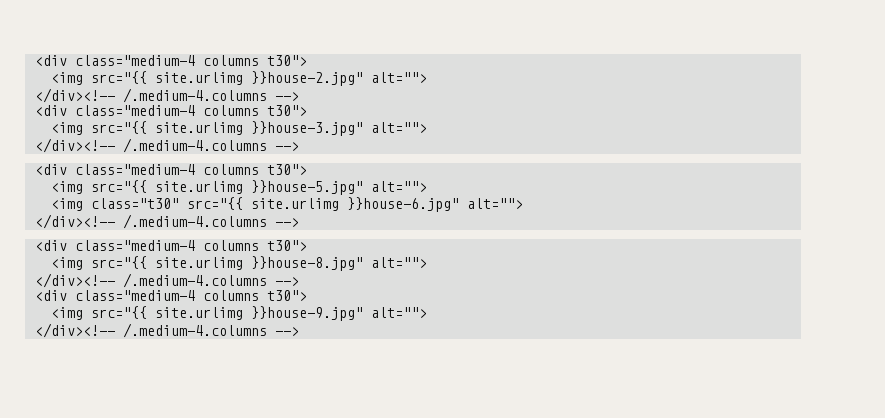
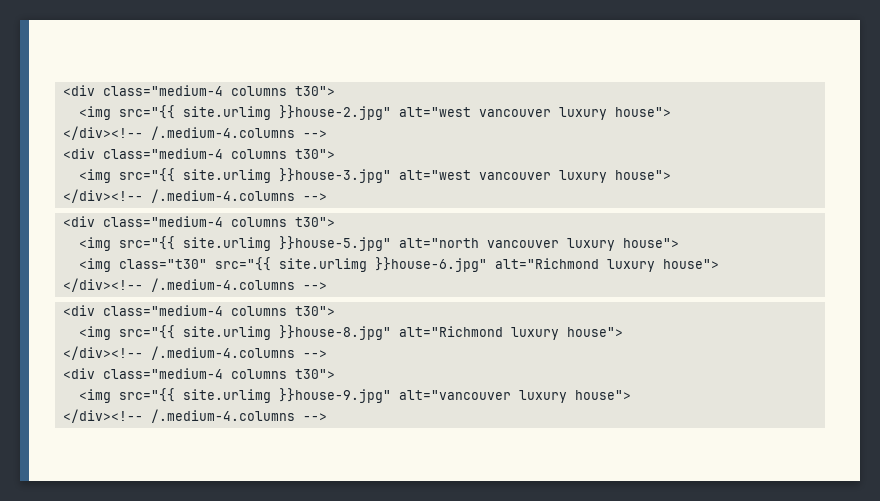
- <img src="{{ site.urlimg }}house-2.jpg" alt="">
+ <img src="{{ site.urlimg }}house-2.jpg" alt="west vancouver luxury house">
- <img src="{{ site.urlimg }}house-3.jpg" alt="">
+ <img src="{{ site.urlimg }}house-3.jpg" alt="west vancouver luxury house">
- <img src="{{ site.urlimg }}house-5.jpg" alt="">
+ <img src="{{ site.urlimg }}house-5.jpg" alt="north vancouver luxury house">
- <img class="t30" src="{{ site.urlimg }}house-6.jpg" alt="">
+ <img class="t30" src="{{ site.urlimg }}house-6.jpg" alt="Richmond luxury house">
- <img src="{{ site.urlimg }}house-8.jpg" alt="">
+ <img src="{{ site.urlimg }}house-8.jpg" alt="Richmond luxury house">
- <img src="{{ site.urlimg }}house-9.jpg" alt="">
+ <img src="{{ site.urlimg }}house-9.jpg" alt="vancouver luxury house">

